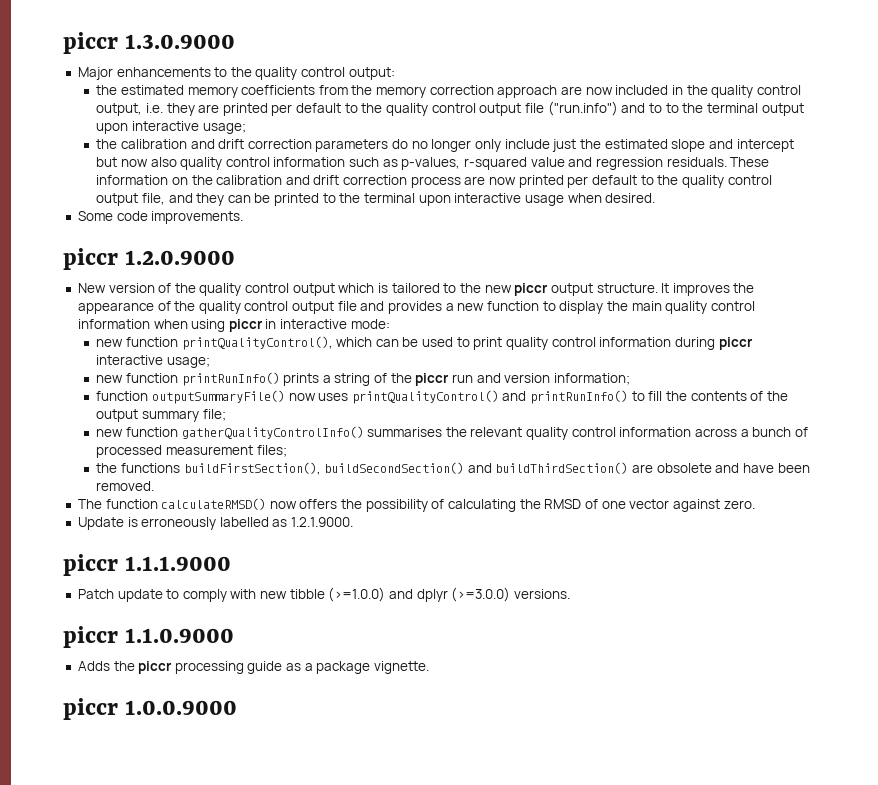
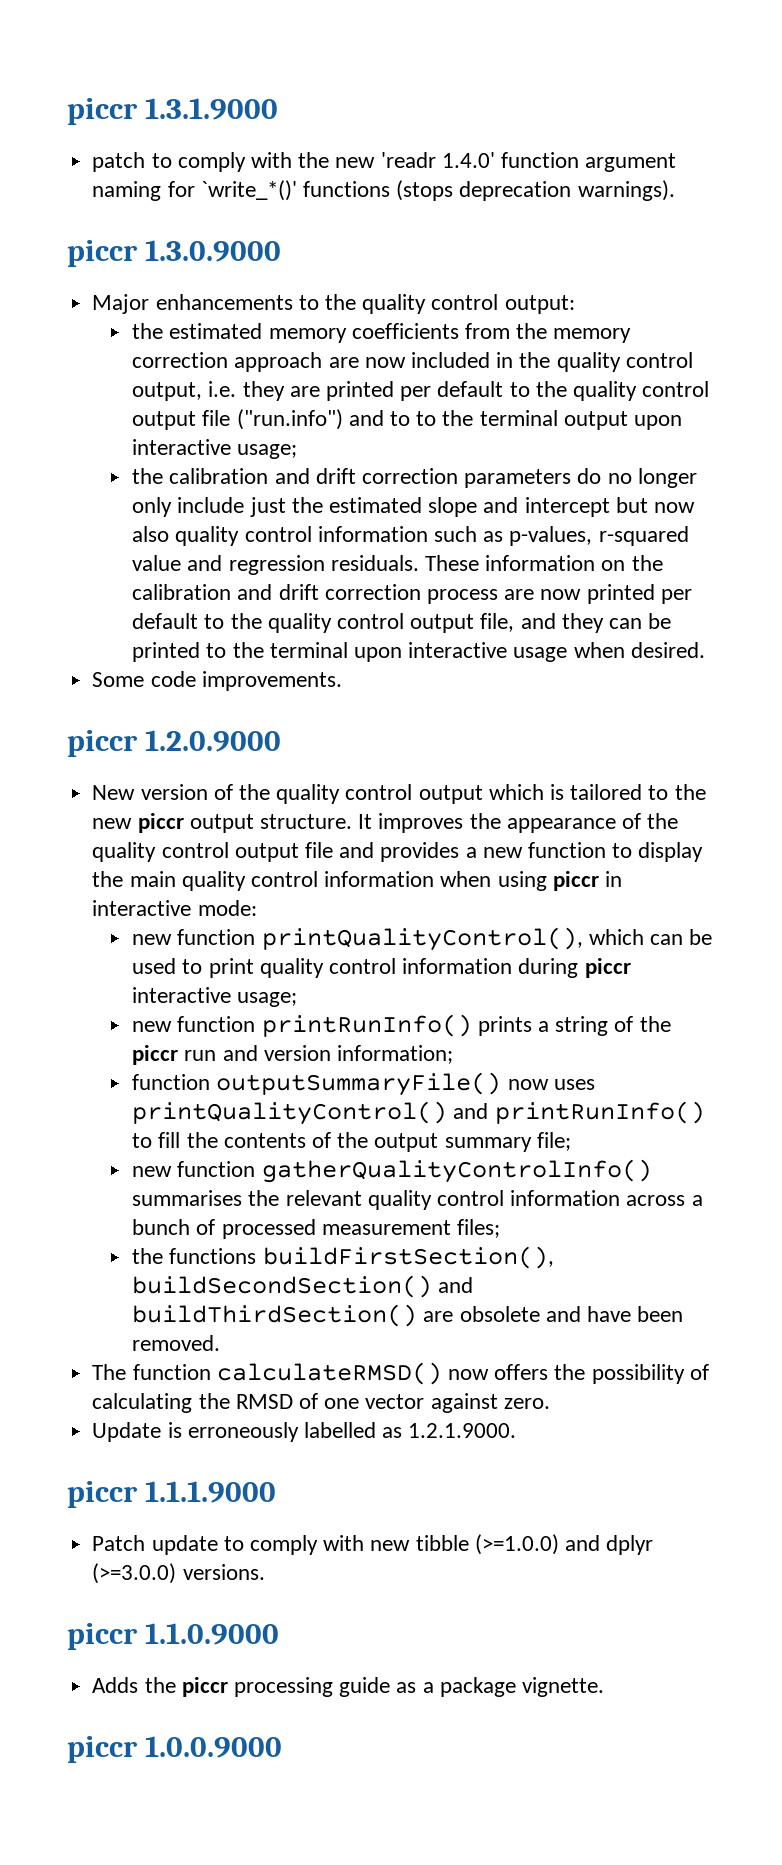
+ piccr 1.3.1.9000
+ patch to comply with the new 'readr 1.4.0' function argument naming for `write_*()' functions (stops deprecation warnings).

